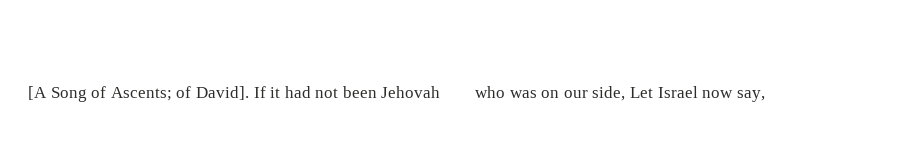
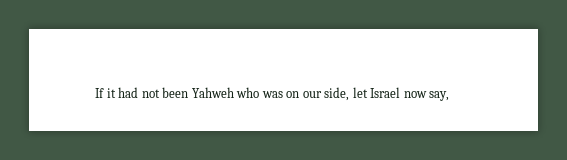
- [A Song of Ascents; of David]. If it had not been Jehovah who was on our side, Let Israel now say,
+ If it had not been Yahweh who was on our side, let Israel now say,

